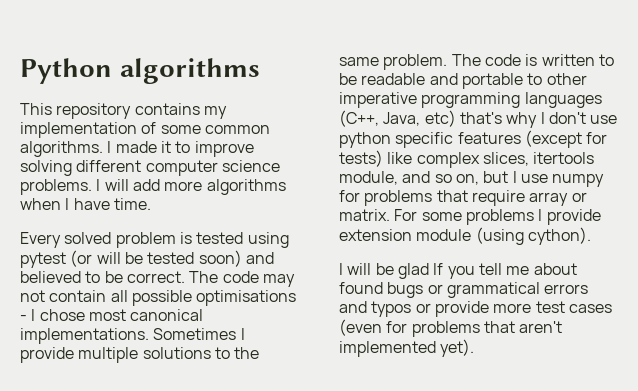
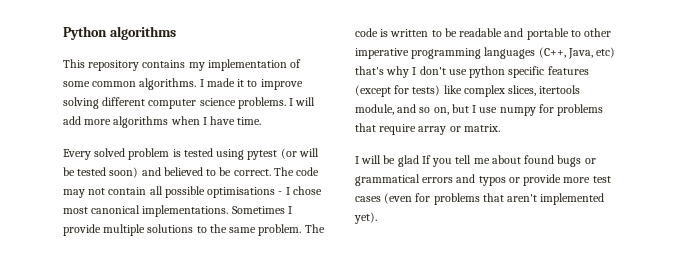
- For some problems I provide extension module (using cython).

